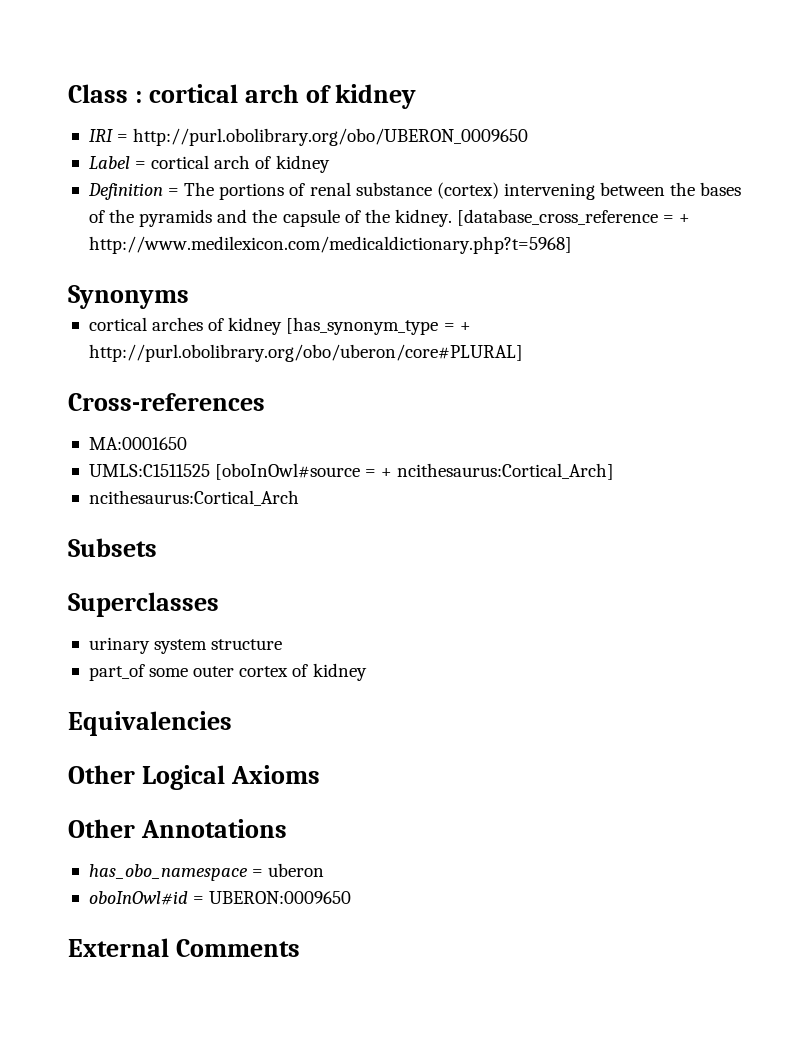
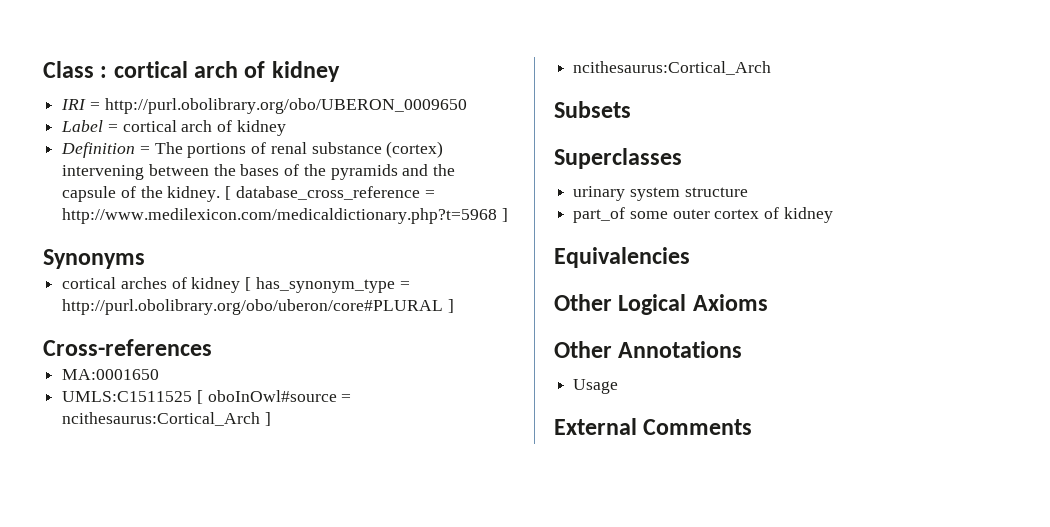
- [database_cross_reference = + http://www.medilexicon.com/medicaldictionary.php?t=5968]
+ [ database_cross_reference = http://www.medilexicon.com/medicaldictionary.php?t=5968 ]
- cortical arches of kidney [has_synonym_type = + http://purl.obolibrary.org/obo/uberon/core#PLURAL]
+ cortical arches of kidney [ has_synonym_type = http://purl.obolibrary.org/obo/uberon/core#PLURAL ]
  Cross-references
  MA:0001650
- UMLS:C1511525 [oboInOwl#source = + ncithesaurus:Cortical_Arch]
+ UMLS:C1511525 [ oboInOwl#source = ncithesaurus:Cortical_Arch ]
- has_obo_namespace = uberon
- oboInOwl#id = UBERON:0009650
+ Usage

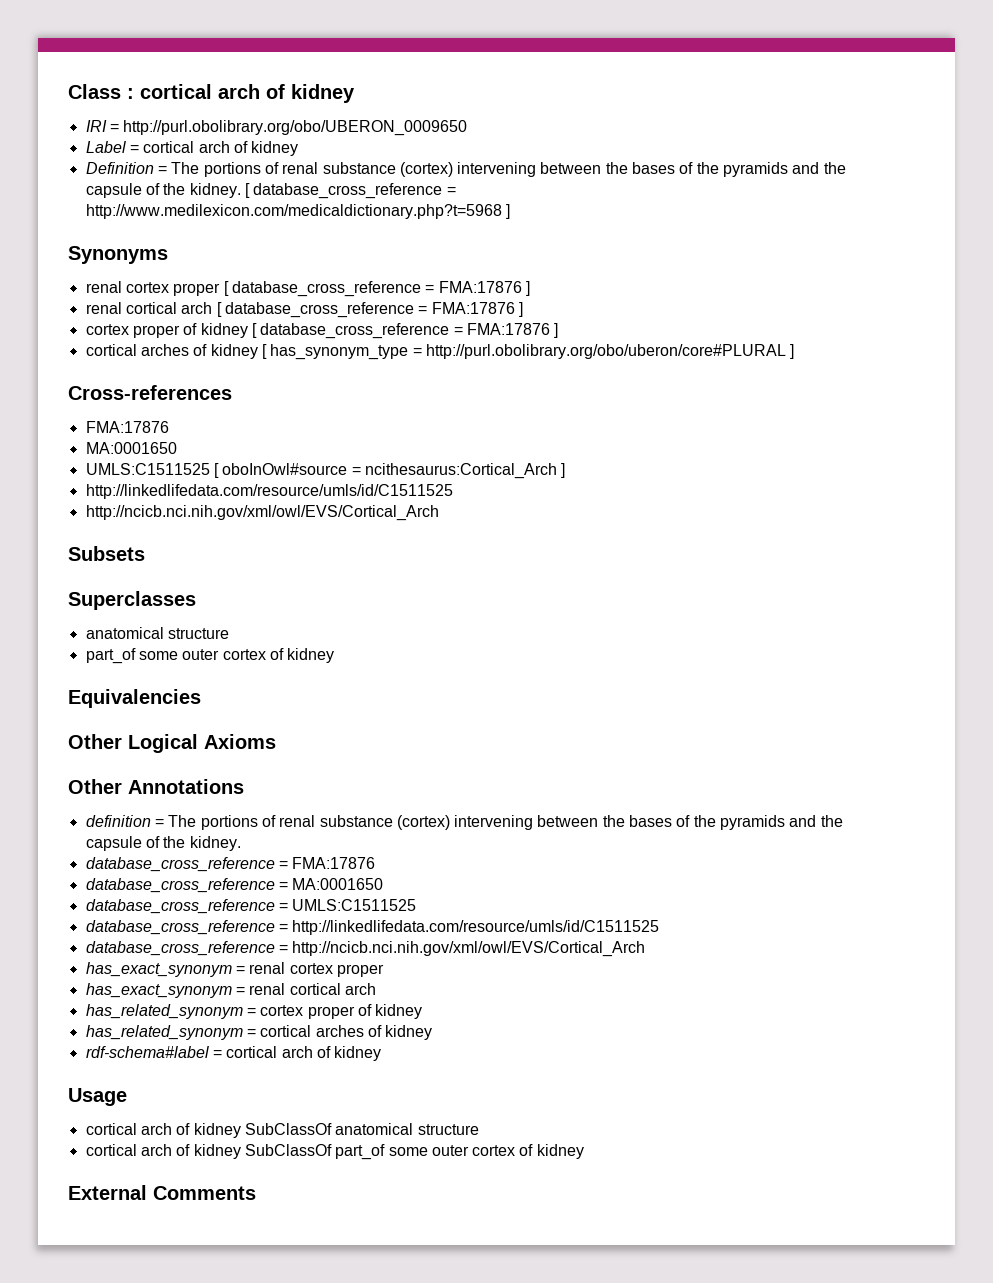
+ renal cortex proper [ database_cross_reference = FMA:17876 ]
+ renal cortical arch [ database_cross_reference = FMA:17876 ]
+ cortex proper of kidney [ database_cross_reference = FMA:17876 ]
  Cross-references
+ FMA:17876
  UMLS:C1511525 [ oboInOwl#source = ncithesaurus:Cortical_Arch ]
- ncithesaurus:Cortical_Arch
+ http://linkedlifedata.com/resource/umls/id/C1511525
+ http://ncicb.nci.nih.gov/xml/owl/EVS/Cortical_Arch
  Superclasses
- urinary system structure
+ anatomical structure
+ definition = The portions of renal substance (cortex) intervening between the bases of the pyramids and the capsule of the kidney.
+ database_cross_reference = FMA:17876
+ database_cross_reference = MA:0001650
+ database_cross_reference = UMLS:C1511525
+ database_cross_reference = http://linkedlifedata.com/resource/umls/id/C1511525
+ database_cross_reference = http://ncicb.nci.nih.gov/xml/owl/EVS/Cortical_Arch
+ has_exact_synonym = renal cortex proper
+ has_exact_synonym = renal cortical arch
+ has_related_synonym = cortex proper of kidney
+ has_related_synonym = cortical arches of kidney
+ rdf-schema#label = cortical arch of kidney
  Usage
+ cortical arch of kidney SubClassOf anatomical structure
+ cortical arch of kidney SubClassOf part_of some outer cortex of kidney

